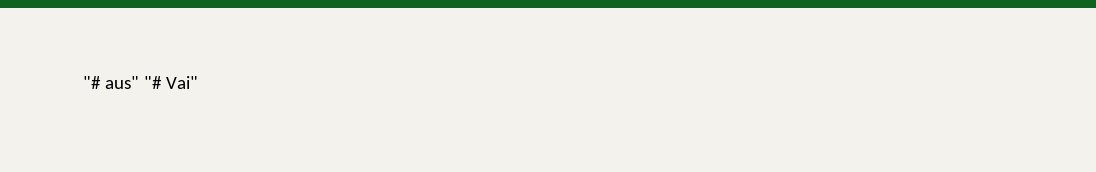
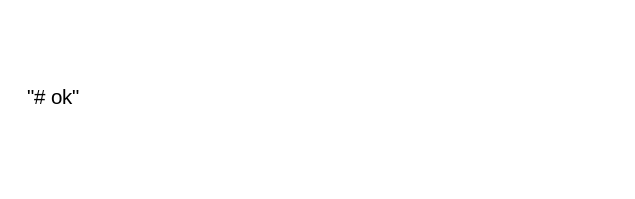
- "# aus" "# Vai"
+ "# ok"

